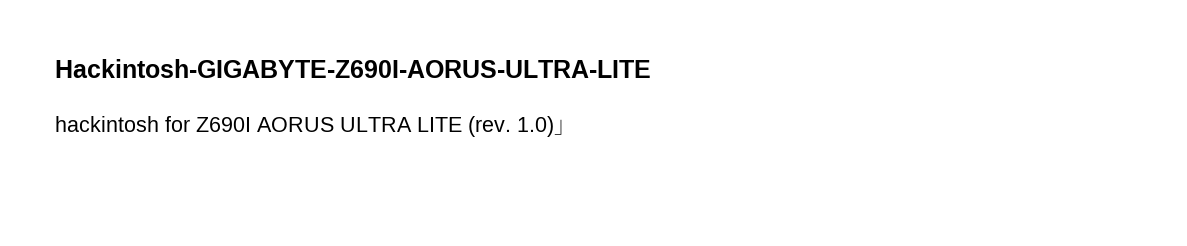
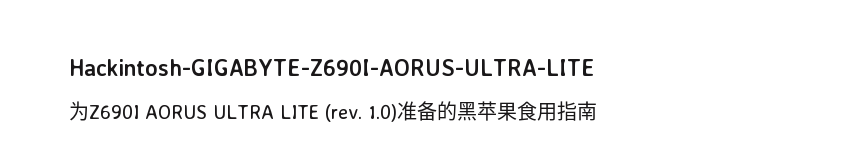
- hackintosh for Z690I AORUS ULTRA LITE (rev.
+ 为Z690I AORUS ULTRA LITE (rev.
- 1.0)」
+ 1.0)准备的黑苹果食用指南

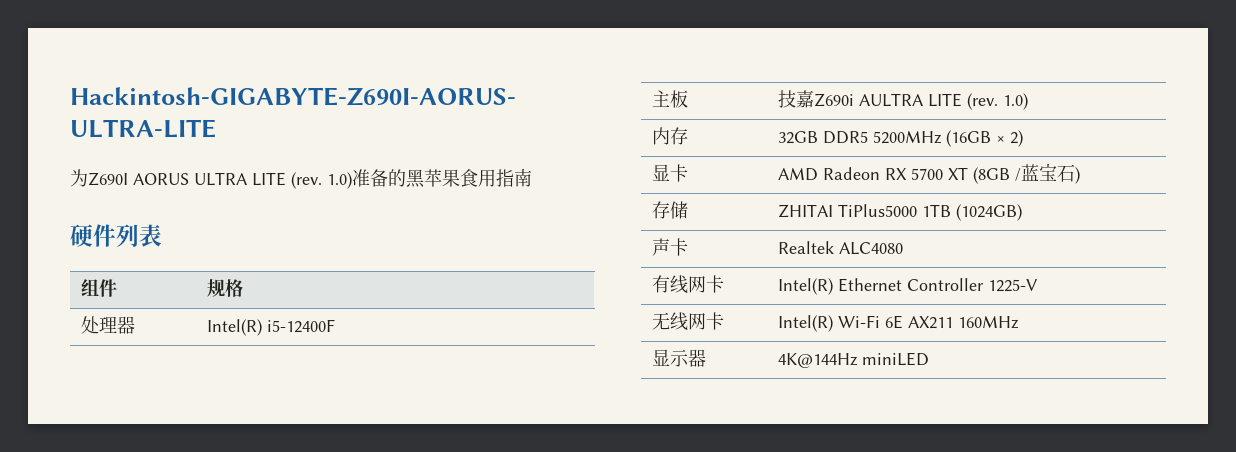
+ 硬件列表
+ 组件 | 规格
+ 处理器 | Intel(R) i5-12400F
+ 主板 | 技嘉Z690i AULTRA LITE (rev. 1.0)
+ 内存 | 32GB DDR5 5200MHz (16GB × 2)
+ 显卡 | AMD Radeon RX 5700 XT (8GB /蓝宝石)
+ 存储 | ZHITAI TiPlus5000 1TB (1024GB)
+ 声卡 | Realtek ALC4080
+ 有线网卡 | Intel(R) Ethernet Controller 1225-V
+ 无线网卡 | Intel(R) Wi-Fi 6E AX211 160MHz
+ 显示器 | 4K@144Hz miniLED

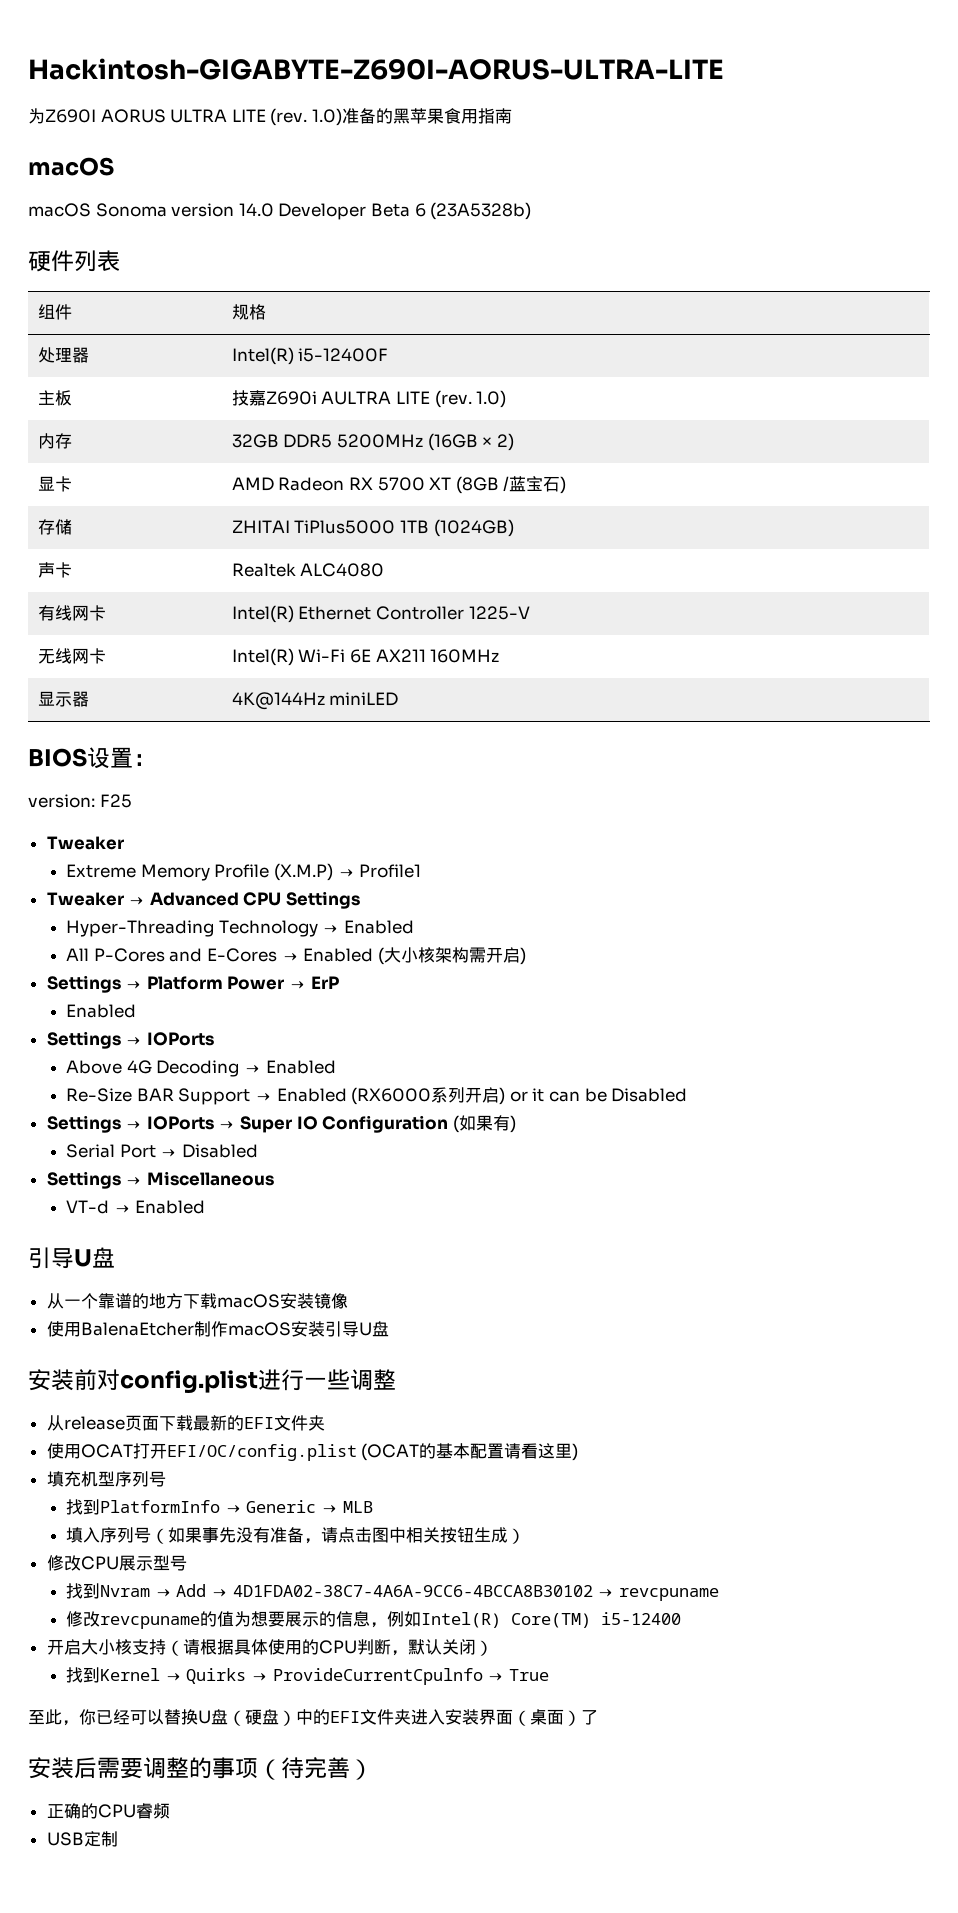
  1.0)准备的黑苹果食用指南
+ macOS
+ macOS Sonoma version 14.0 Developer Beta 6 (23A5328b)
+ BIOS设置：
+ version: F25
+ Tweaker
+ Extreme Memory Profile (X.M.P) → Profile1
+ Tweaker → Advanced CPU Settings
+ Hyper-Threading Technology → Enabled
+ All P-Cores and E-Cores → Enabled (大小核架构需开启)
+ Settings → Platform Power → ErP
+ Enabled
+ Settings → IOPorts
+ Above 4G Decoding → Enabled
+ Re-Size BAR Support → Enabled (RX6000系列开启) or it can be Disabled
+ Settings → IOPorts → Super IO Configuration (如果有)
+ Serial Port → Disabled
+ Settings → Miscellaneous
+ VT-d → Enabled
+ 引导U盘
+ 从一个靠谱的地方下载macOS安装镜像
+ 使用BalenaEtcher制作macOS安装引导U盘
+ 安装前对config.plist进行一些调整
+ 从release页面下载最新的EFI文件夹
+ 使用OCAT打开EFI/OC/config.plist (OCAT的基本配置请看这里)
+ 填充机型序列号
+ 找到PlatformInfo → Generic → MLB
+ 填入序列号（如果事先没有准备，请点击图中相关按钮生成）
+ 修改CPU展示型号
+ 找到Nvram → Add → 4D1FDA02-38C7-4A6A-9CC6-4BCCA8B30102 → revcpuname
+ 修改revcpuname的值为想要展示的信息，例如Intel(R) Core(TM) i5-12400
+ 开启大小核支持（请根据具体使用的CPU判断，默认关闭）
+ 找到Kernel → Quirks → ProvideCurrentCpulnfo → True
+ 至此，你已经可以替换U盘（硬盘）中的EFI文件夹进入安装界面（桌面）了
+ 安装后需要调整的事项（待完善）
+ 正确的CPU睿频
+ USB定制

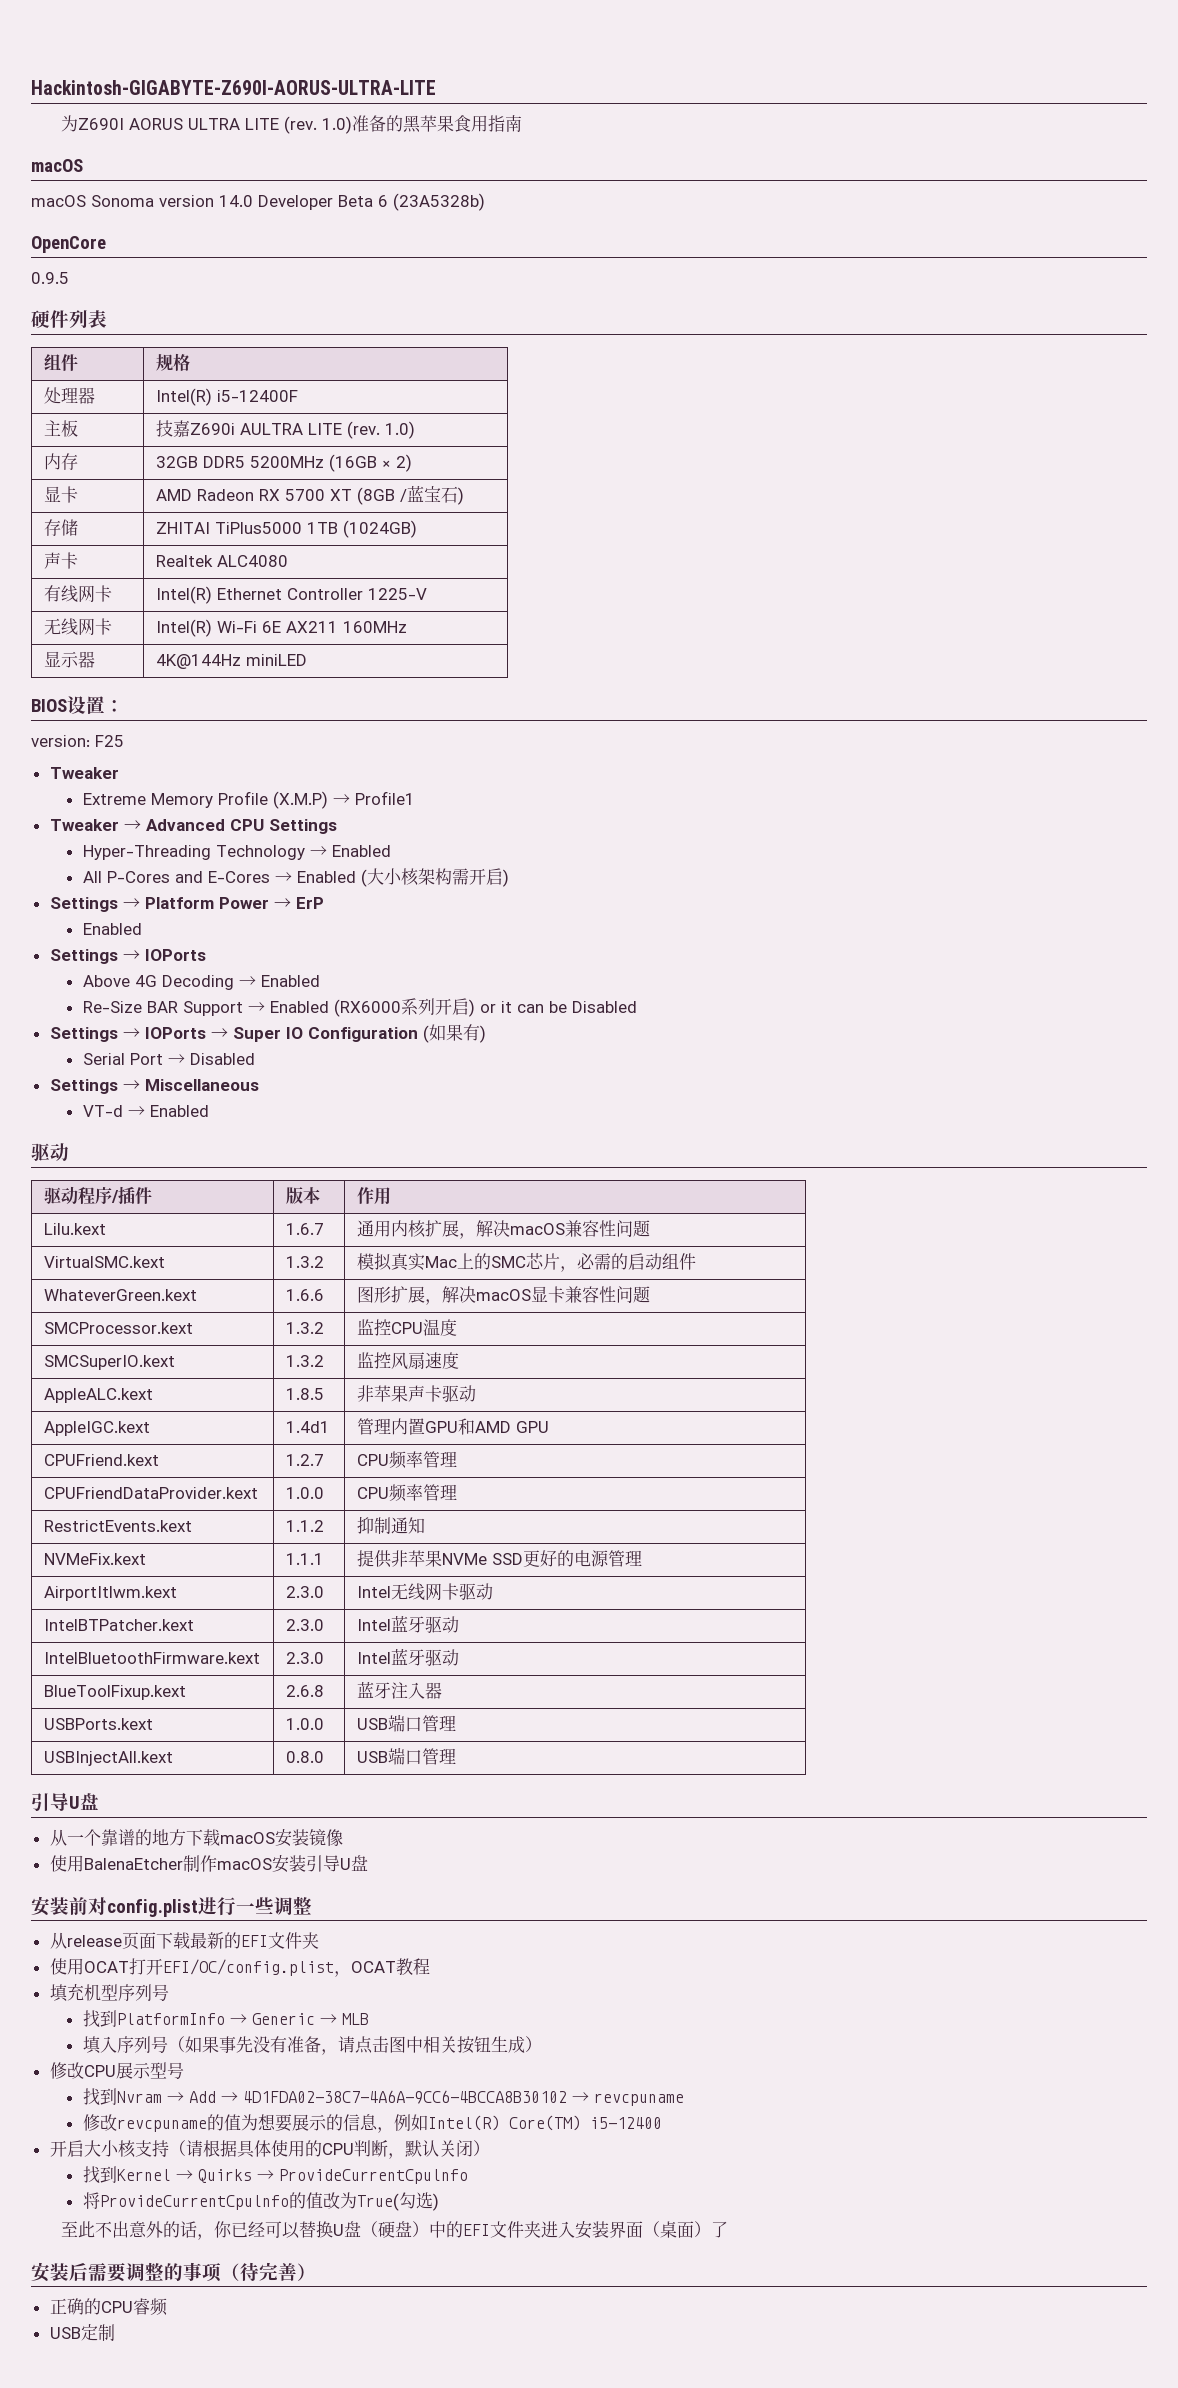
+ OpenCore
+ 0.9.5
  VT-d → Enabled
+ 驱动
+ 驱动程序/插件 | 版本 | 作用
+ Lilu.kext | 1.6.7 | 通用内核扩展，解决macOS兼容性问题
+ VirtualSMC.kext | 1.3.2 | 模拟真实Mac上的SMC芯片，必需的启动组件
+ WhateverGreen.kext | 1.6.6 | 图形扩展，解决macOS显卡兼容性问题
+ SMCProcessor.kext | 1.3.2 | 监控CPU温度
+ SMCSuperIO.kext | 1.3.2 | 监控风扇速度
+ AppleALC.kext | 1.8.5 | 非苹果声卡驱动
+ AppleIGC.kext | 1.4d1 | 管理内置GPU和AMD GPU
+ CPUFriend.kext | 1.2.7 | CPU频率管理
+ CPUFriendDataProvider.kext | 1.0.0 | CPU频率管理
+ RestrictEvents.kext | 1.1.2 | 抑制通知
+ NVMeFix.kext | 1.1.1 | 提供非苹果NVMe SSD更好的电源管理
+ AirportItlwm.kext | 2.3.0 | Intel无线网卡驱动
+ IntelBTPatcher.kext | 2.3.0 | Intel蓝牙驱动
+ IntelBluetoothFirmware.kext | 2.3.0 | Intel蓝牙驱动
+ BlueToolFixup.kext | 2.6.8 | 蓝牙注入器
+ USBPorts.kext | 1.0.0 | USB端口管理
+ USBInjectAll.kext | 0.8.0 | USB端口管理
- 使用OCAT打开EFI/OC/config.plist (OCAT的基本配置请看这里)
+ 使用OCAT打开EFI/OC/config.plist，OCAT教程
- 找到Kernel → Quirks → ProvideCurrentCpulnfo → True
- 至此，你已经可以替换U盘（硬盘）中的EFI文件夹进入安装界面（桌面）了
+ 找到Kernel → Quirks → ProvideCurrentCpulnfo
+ 将ProvideCurrentCpulnfo的值改为True(勾选)
+ 至此不出意外的话，你已经可以替换U盘（硬盘）中的EFI文件夹进入安装界面（桌面）了

